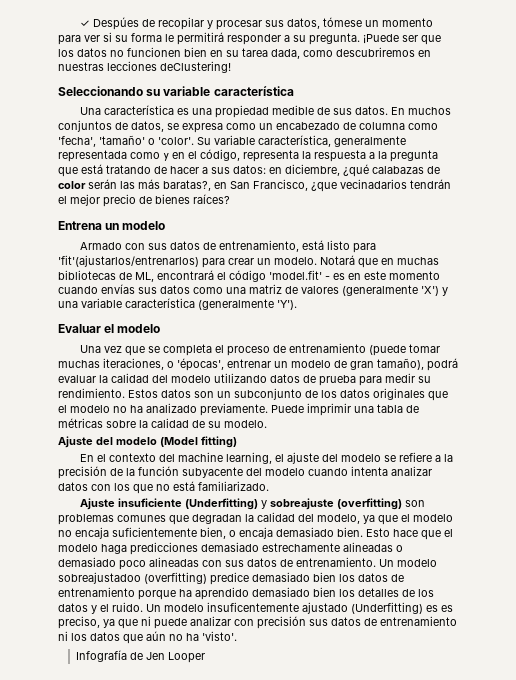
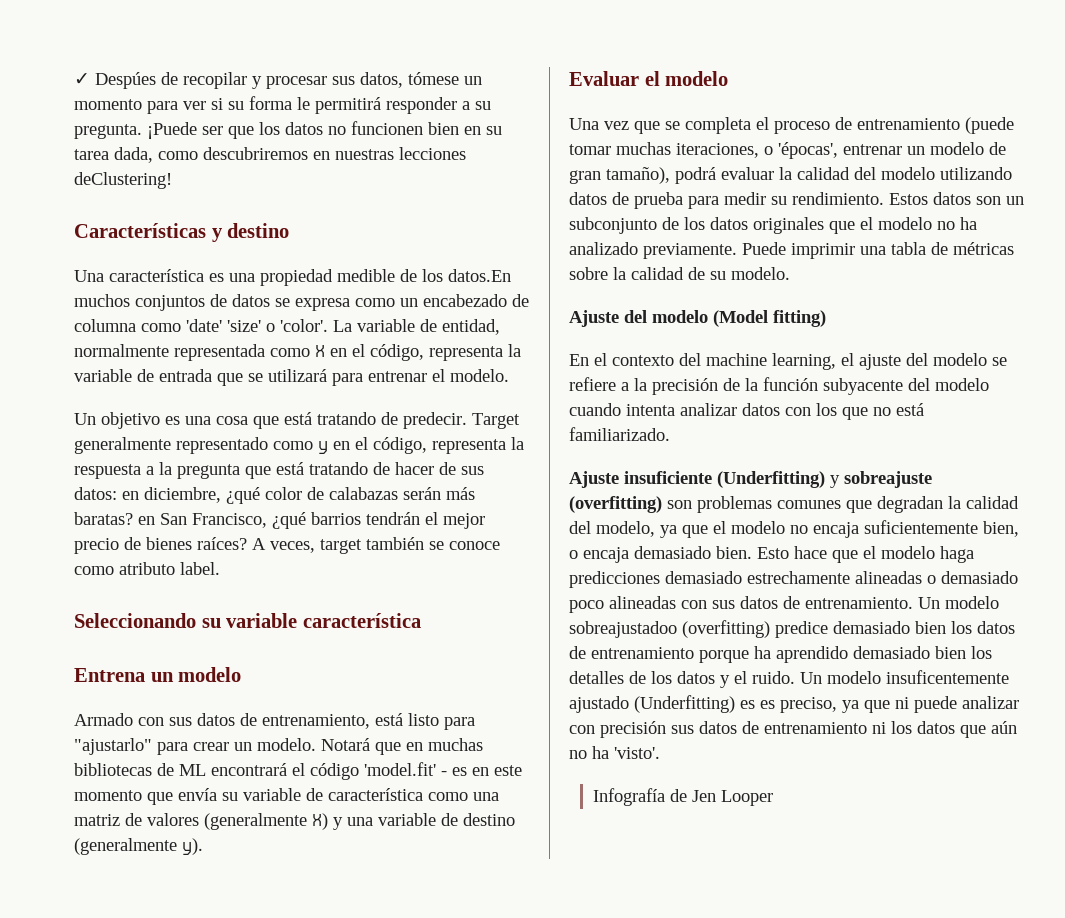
- Seleccionando su variable característica
+ Características y destino
- Una característica es una propiedad medible de sus datos. En muchos conjuntos de datos, se expresa como un encabezado de columna como 'fecha', 'tamaño' o 'color'. Su variable característica, generalmente representada como y en el código, representa la respuesta a la pregunta que está tratando de hacer a sus datos: en diciembre, ¿qué calabazas de color serán las más baratas?, en San Francisco, ¿que vecinadarios tendrán el mejor precio de bienes raíces?
+ Una característica es una propiedad medible de los datos.En muchos conjuntos de datos se expresa como un encabezado de columna como 'date' 'size' o 'color'. La variable de entidad, normalmente representada como X en el código, representa la variable de entrada que se utilizará para entrenar el modelo.
+ Un objetivo es una cosa que está tratando de predecir. Target generalmente representado como y en el código, representa la respuesta a la pregunta que está tratando de hacer de sus datos: en diciembre, ¿qué color de calabazas serán más baratas? en San Francisco, ¿qué barrios tendrán el mejor precio de bienes raíces? A veces, target también se conoce como atributo label.
+ Seleccionando su variable característica
- Armado con sus datos de entrenamiento, está listo para 'fit'(ajustarlos/entrenarlos) para crear un modelo.
+ Armado con sus datos de entrenamiento, está listo para "ajustarlo" para crear un modelo.
- Notará que en muchas bibliotecas de ML, encontrará el código 'model.fit' - es en este momento cuando envías sus datos como una matriz de valores (generalmente 'X') y una variable característica (generalmente 'Y').
+ Notará que en muchas bibliotecas de ML encontrará el código 'model.fit' - es en este momento que envía su variable de característica como una matriz de valores (generalmente X) y una variable de destino (generalmente y).

